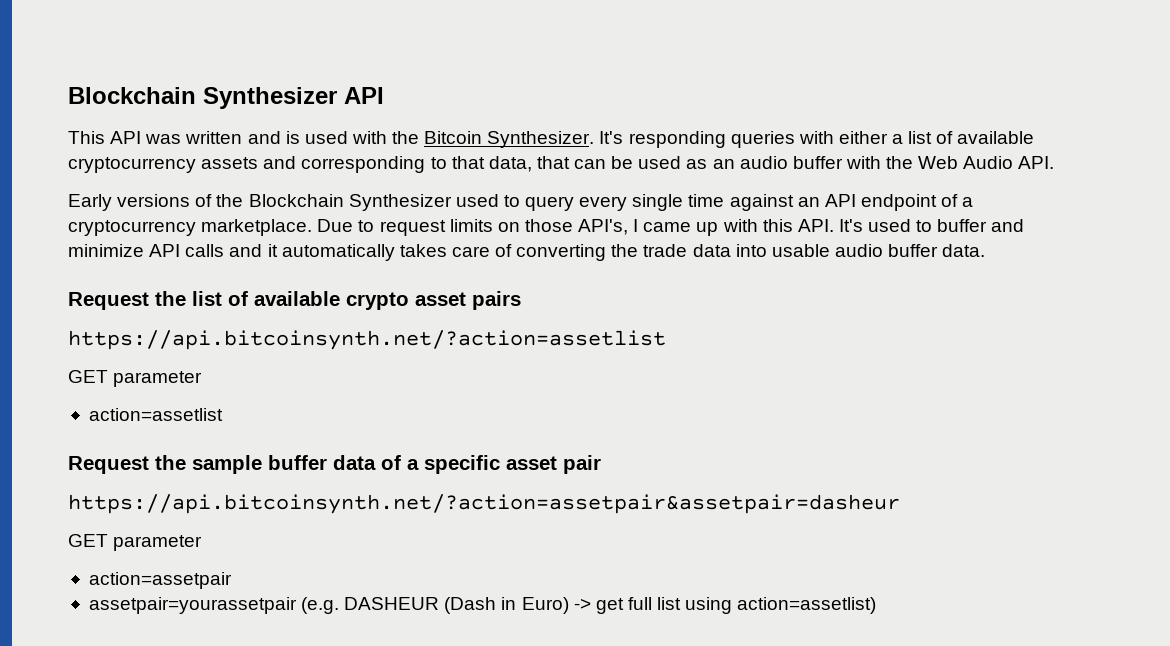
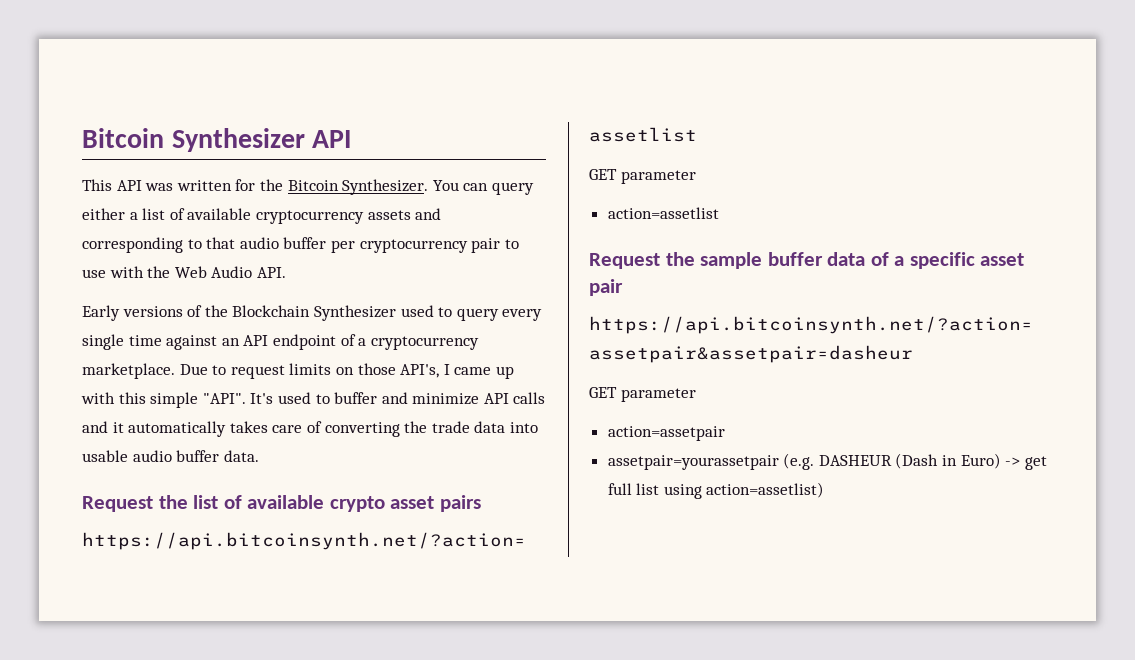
- Blockchain Synthesizer API
+ Bitcoin Synthesizer API
- This API was written and is used with the Bitcoin Synthesizer. It's responding queries with either a list of available cryptocurrency assets and corresponding to that data, that can be used as an audio buffer with the Web Audio API.
+ This API was written for the Bitcoin Synthesizer. You can query either a list of available cryptocurrency assets and corresponding to that audio buffer per cryptocurrency pair to use with the Web Audio API.
- Due to request limits on those API's, I came up with this API. It's used to buffer and minimize API calls and it automatically takes care of converting the trade data into usable audio buffer data.
+ Due to request limits on those API's, I came up with this simple "API". It's used to buffer and minimize API calls and it automatically takes care of converting the trade data into usable audio buffer data.

